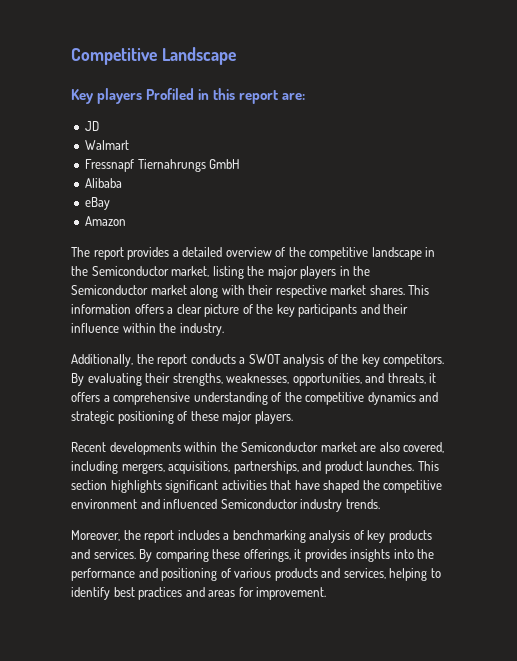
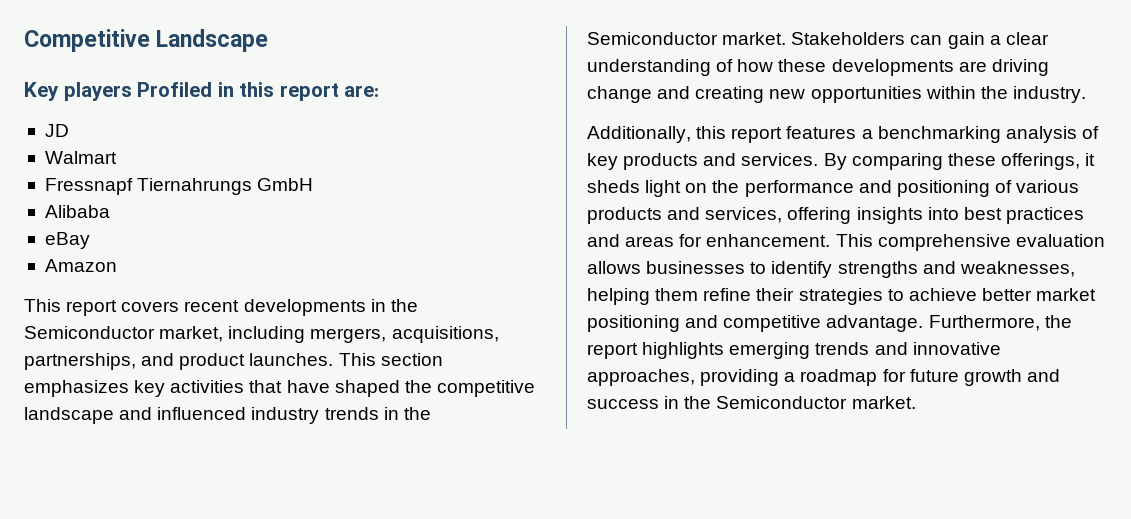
- The report provides a detailed overview of the competitive landscape in the Semiconductor market, listing the major players in the Semiconductor market along with their respective market shares. This information offers a clear picture of the key participants and their influence within the industry.
- Additionally, the report conducts a SWOT analysis of the key competitors. By evaluating their strengths, weaknesses, opportunities, and threats, it offers a comprehensive understanding of the competitive dynamics and strategic positioning of these major players.
- Recent developments within the Semiconductor market are also covered, including mergers, acquisitions, partnerships, and product launches.
+ This report covers recent developments in the Semiconductor market, including mergers, acquisitions, partnerships, and product launches.
- This section highlights significant activities that have shaped the competitive environment and influenced Semiconductor industry trends.
- Moreover, the report includes a benchmarking analysis of key products and services.
+ This section emphasizes key activities that have shaped the competitive landscape and influenced industry trends in the Semiconductor market. Stakeholders can gain a clear understanding of how these developments are driving change and creating new opportunities within the industry.
+ Additionally, this report features a benchmarking analysis of key products and services.
- By comparing these offerings, it provides insights into the performance and positioning of various products and services, helping to identify best practices and areas for improvement.
+ By comparing these offerings, it sheds light on the performance and positioning of various products and services, offering insights into best practices and areas for enhancement. This comprehensive evaluation allows businesses to identify strengths and weaknesses, helping them refine their strategies to achieve better market positioning and competitive advantage. Furthermore, the report highlights emerging trends and innovative approaches, providing a roadmap for future growth and success in the Semiconductor market.

